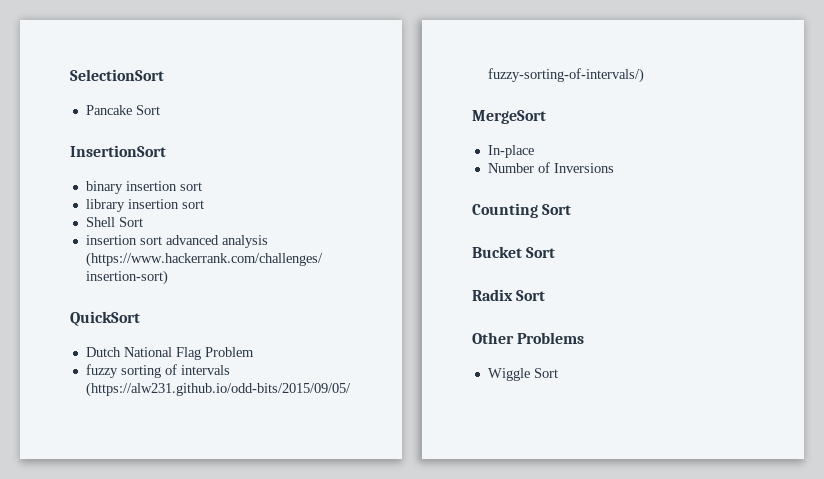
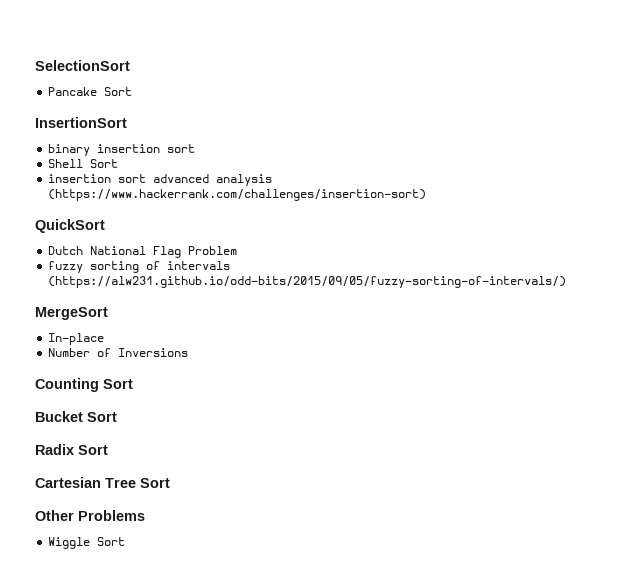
- library insertion sort
+ Cartesian Tree Sort

